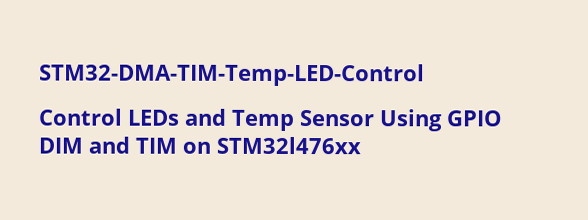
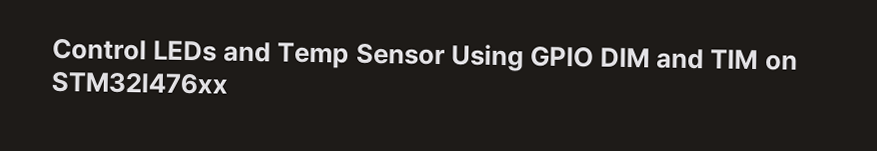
- STM32-DMA-TIM-Temp-LED-Control

